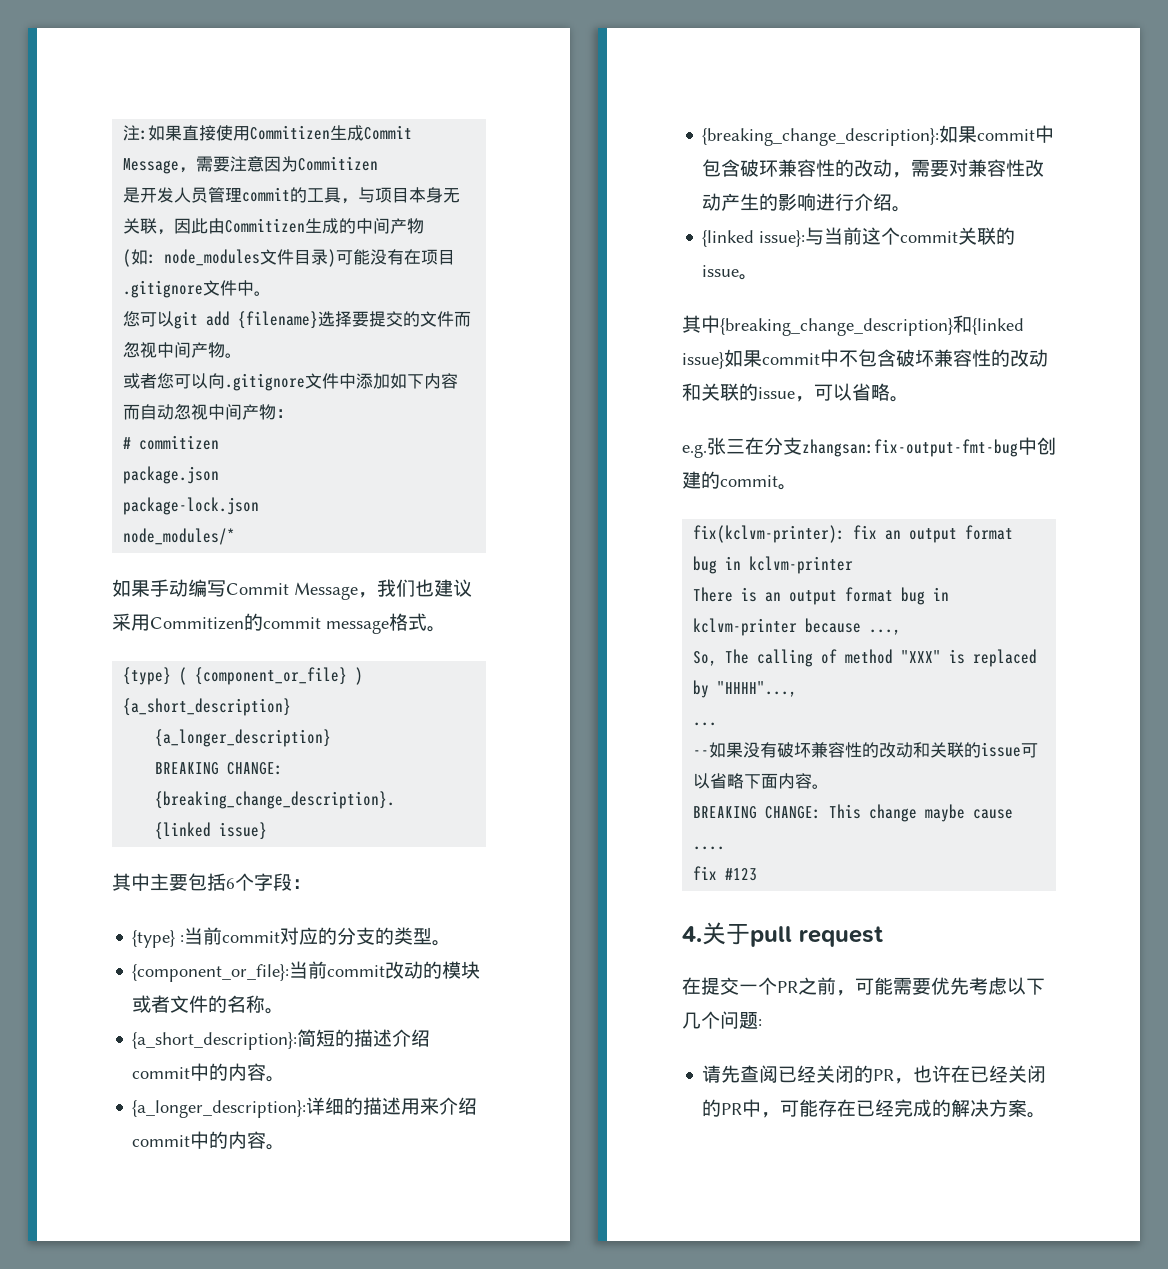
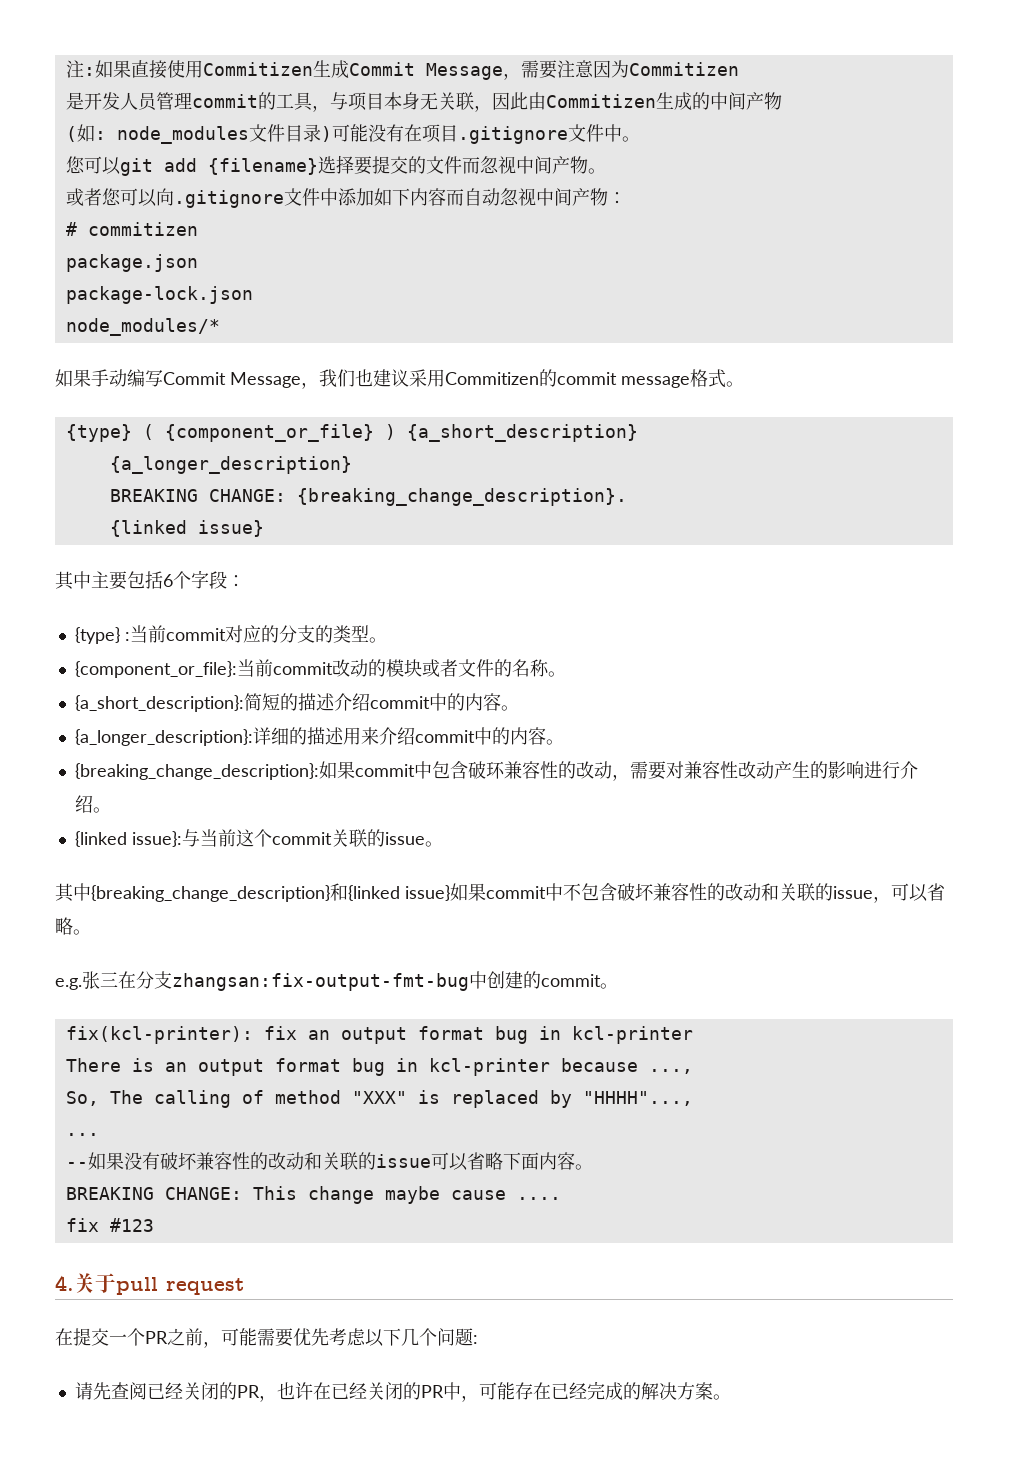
- fix(kclvm-printer): fix an output format bug in kclvm-printer
+ fix(kcl-printer): fix an output format bug in kcl-printer
- There is an output format bug in kclvm-printer because ...,
+ There is an output format bug in kcl-printer because ...,

